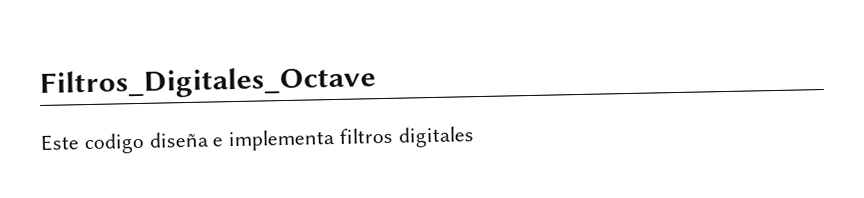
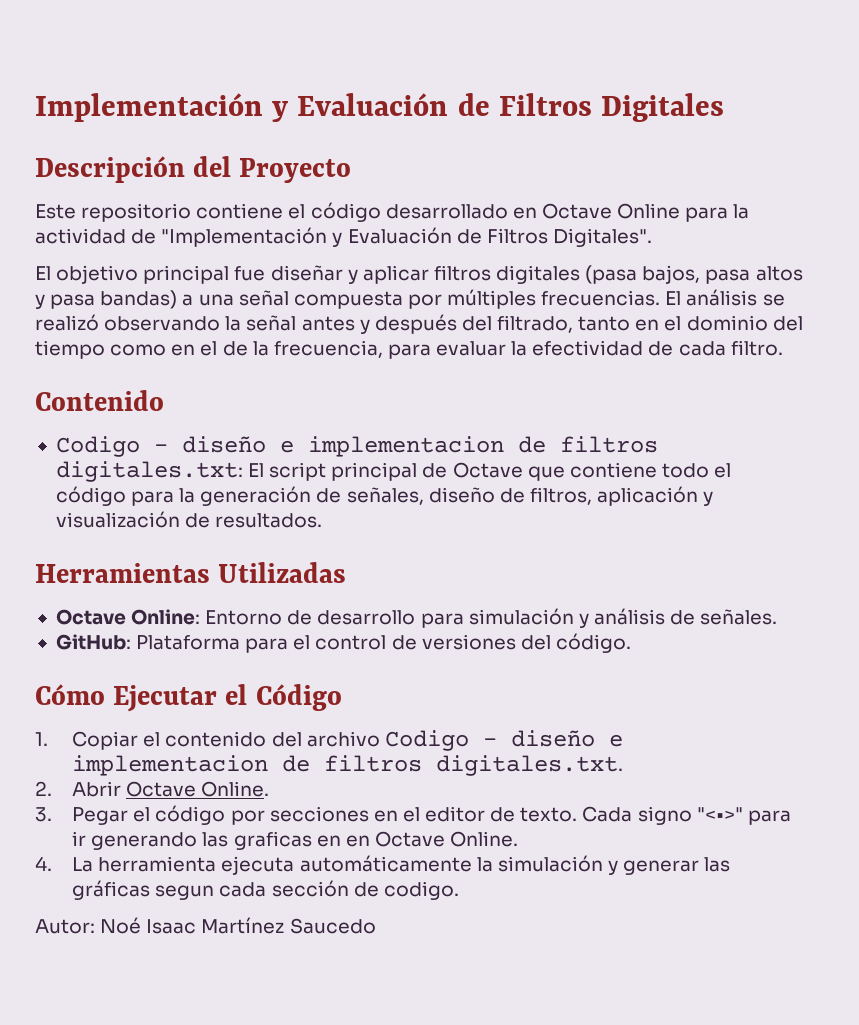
- Filtros_Digitales_Octave
- Este codigo diseña e implementa filtros digitales
+ Implementación y Evaluación de Filtros Digitales
+ Descripción del Proyecto
+ Este repositorio contiene el código desarrollado en Octave Online para la actividad de "Implementación y Evaluación de Filtros Digitales".
+ El objetivo principal fue diseñar y aplicar filtros digitales (pasa bajos, pasa altos y pasa bandas) a una señal compuesta por múltiples frecuencias. El análisis se realizó observando la señal antes y después del filtrado, tanto en el dominio del tiempo como en el de la frecuencia, para evaluar la efectividad de cada filtro.
+ Contenido
+ Codigo - diseño e implementacion de filtros digitales.txt: El script principal de Octave que contiene todo el código para la generación de señales, diseño de filtros, aplicación y visualización de resultados.
+ Herramientas Utilizadas
+ Octave Online: Entorno de desarrollo para simulación y análisis de señales.
+ GitHub: Plataforma para el control de versiones del código.
+ Cómo Ejecutar el Código
+ 1. Copiar el contenido del archivo Codigo - diseño e implementacion de filtros digitales.txt.
+ 2. Abrir Octave Online.
+ 3. Pegar el código por secciones en el editor de texto. Cada signo "<•>" para ir generando las graficas en en Octave Online.
+ 4. La herramienta ejecuta automáticamente la simulación y generar las gráficas segun cada sección de codigo.
+ Autor: Noé Isaac Martínez Saucedo

